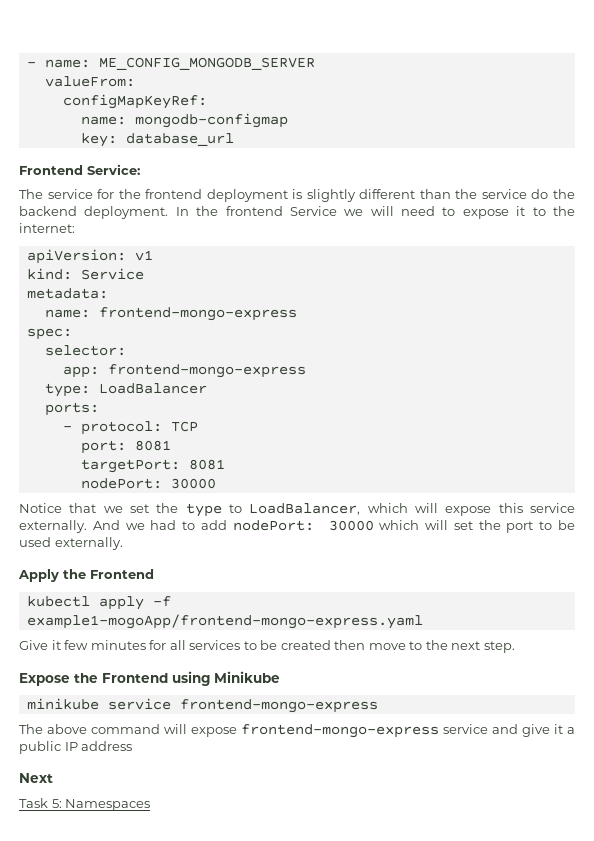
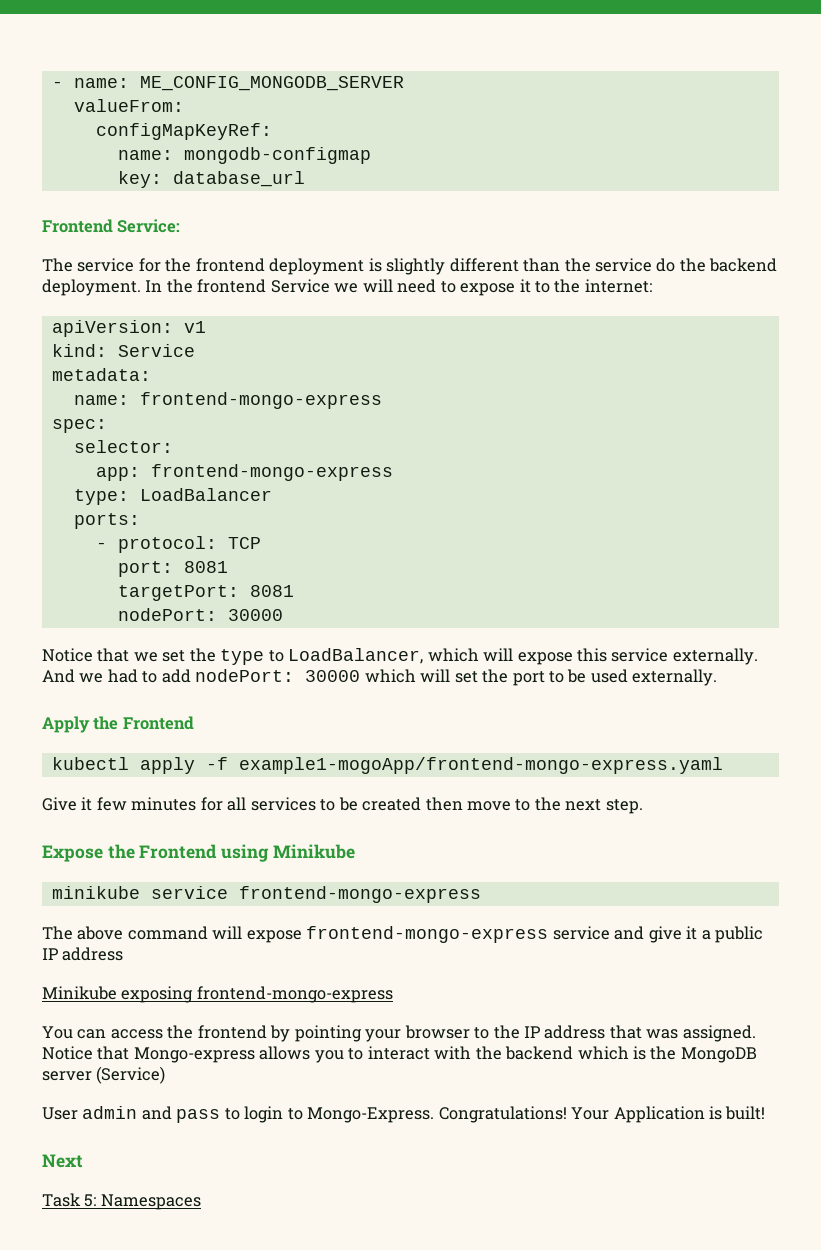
+ Minikube exposing frontend-mongo-express
+ You can access the frontend by pointing your browser to the IP address that was assigned. Notice that Mongo-express allows you to interact with the backend which is the MongoDB server (Service)
+ User admin and pass to login to Mongo-Express. Congratulations! Your Application is built!

